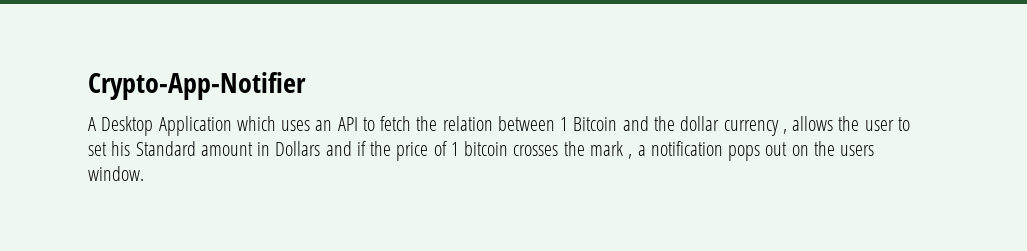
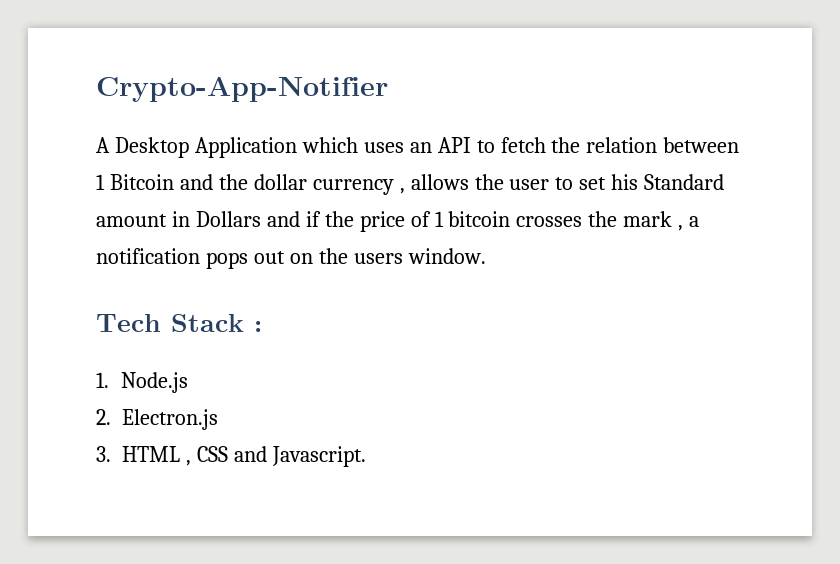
+ Tech Stack :
+ 1. Node.js
+ 2. Electron.js
+ 3. HTML , CSS and Javascript.

